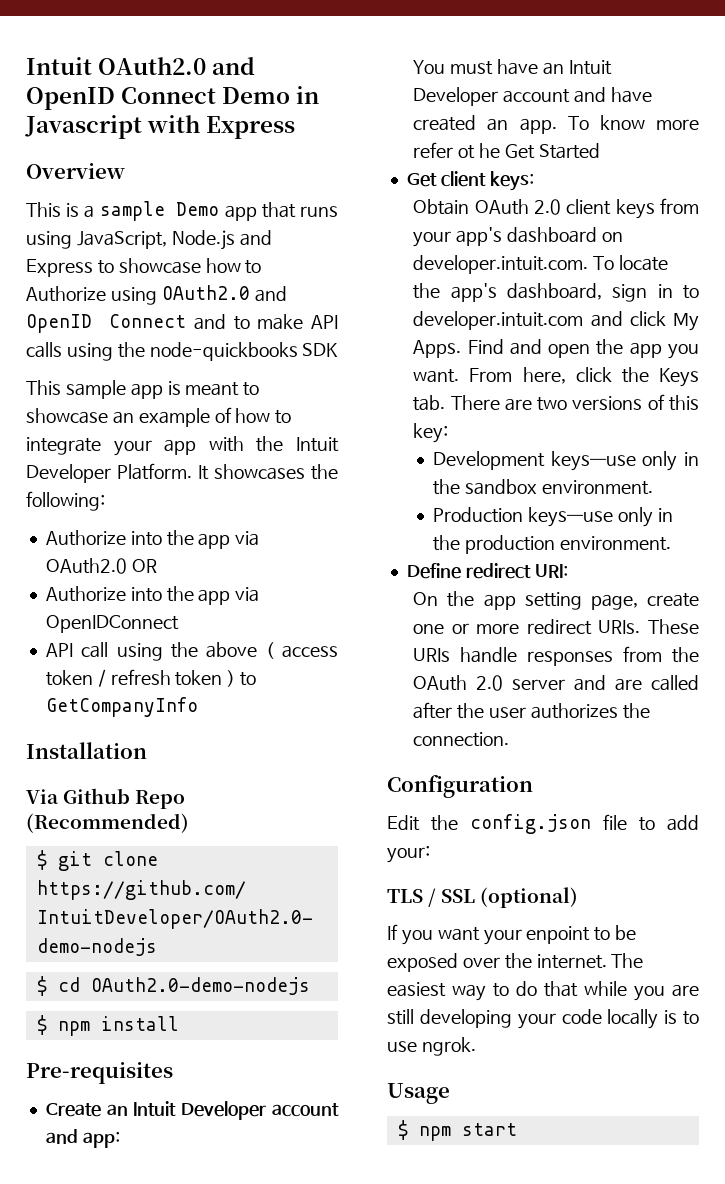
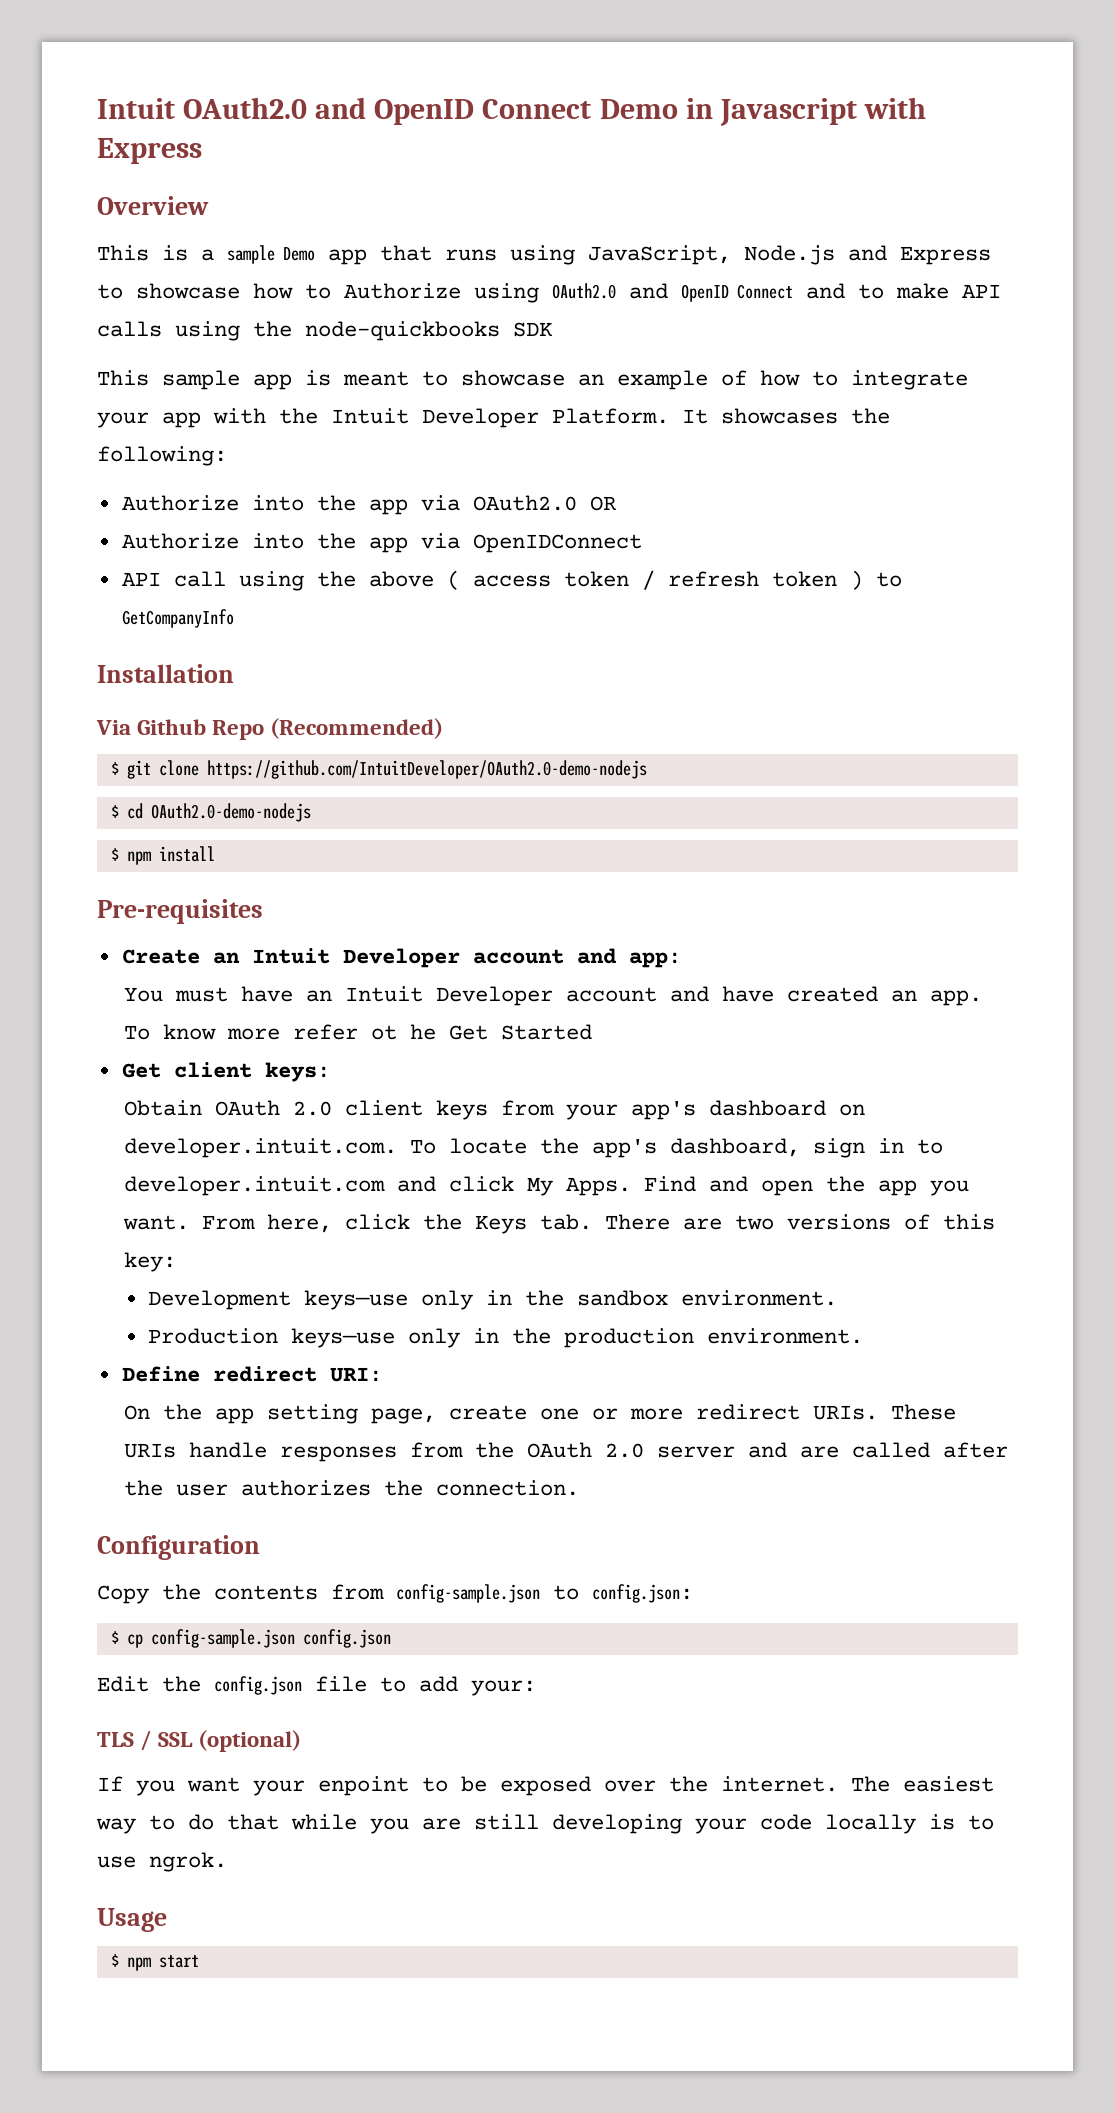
+ Copy the contents from config-sample.json to config.json:
+ $ cp config-sample.json config.json

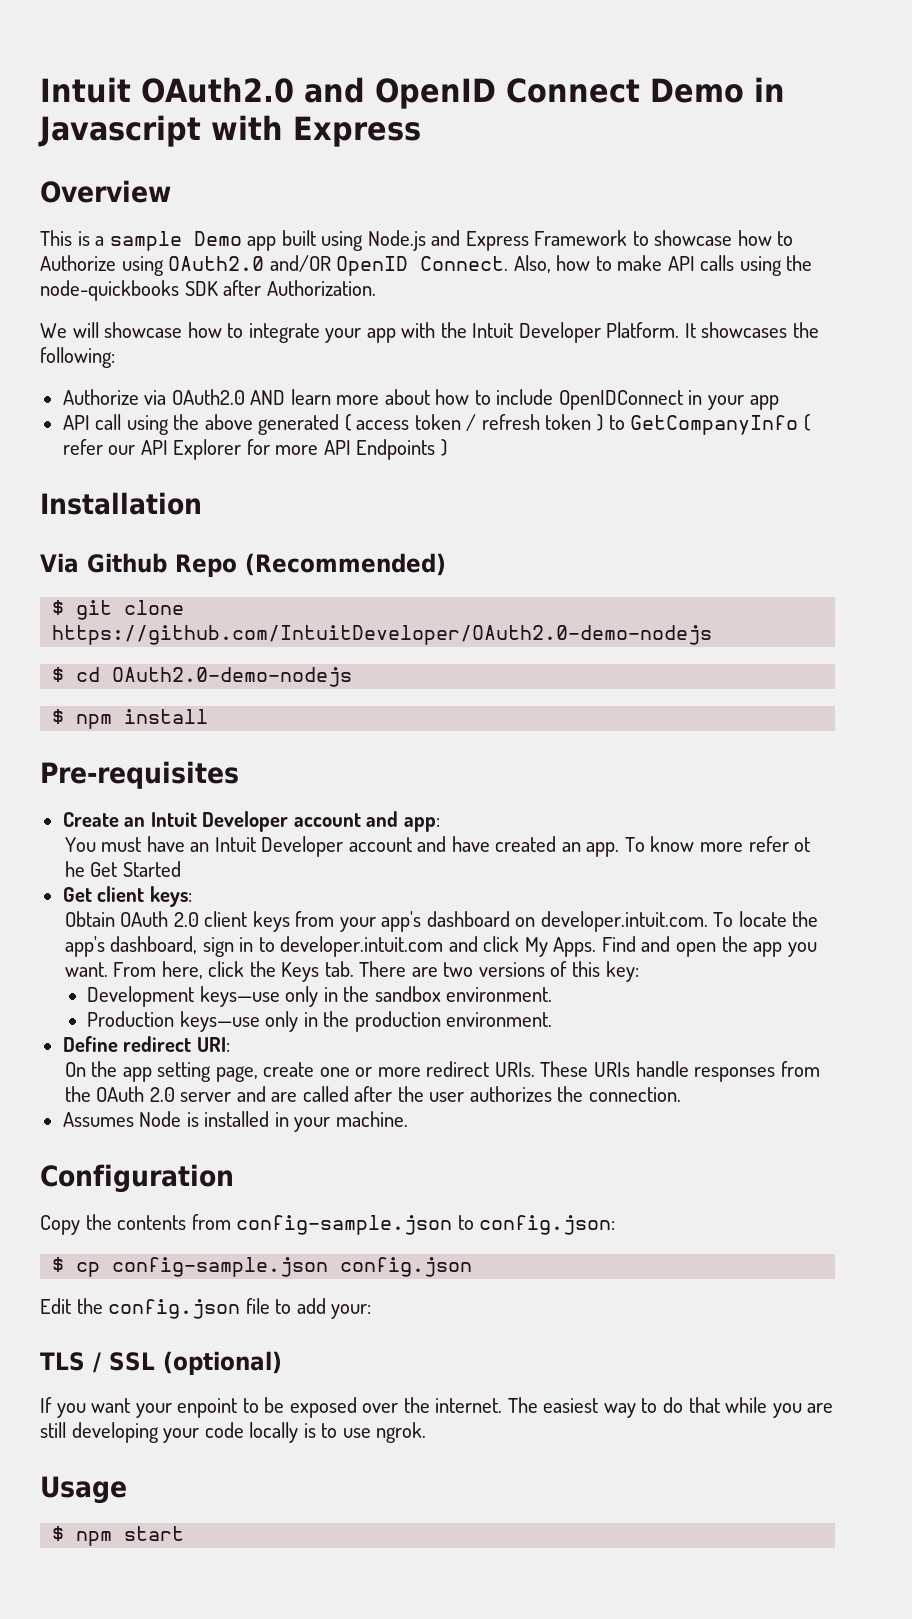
- This is a sample Demo app that runs using JavaScript, Node.js and Express to showcase how to Authorize using OAuth2.0 and OpenID Connect and to make API calls using the node-quickbooks SDK
- This sample app is meant to showcase an example of how to integrate your app with the Intuit Developer Platform.
+ This is a sample Demo app built using Node.js and Express Framework to showcase how to Authorize using OAuth2.0 and/OR OpenID Connect. Also, how to make API calls using the node-quickbooks SDK after Authorization.
+ We will showcase how to integrate your app with the Intuit Developer Platform.
- Authorize into the app via OAuth2.0 OR
- Authorize into the app via OpenIDConnect
+ Authorize via OAuth2.0 AND learn more about how to include OpenIDConnect in your app
- API call using the above ( access token / refresh token ) to GetCompanyInfo
+ API call using the above generated ( access token / refresh token ) to GetCompanyInfo ( refer our API Explorer for more API Endpoints )
+ Assumes Node is installed in your machine.

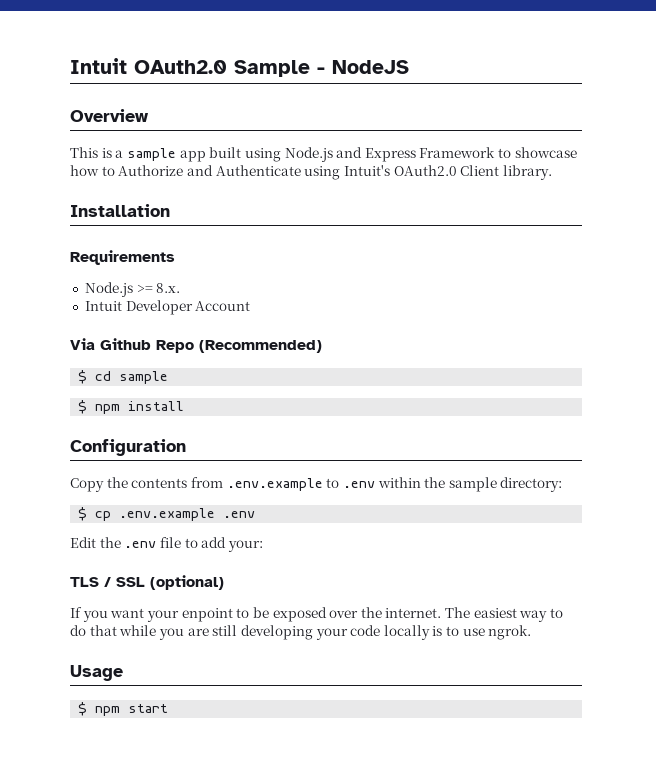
- Intuit OAuth2.0 and OpenID Connect Demo in Javascript with Express
+ Intuit OAuth2.0 Sample - NodeJS
- This is a sample Demo app built using Node.js and Express Framework to showcase how to Authorize using OAuth2.0 and/OR OpenID Connect. Also, how to make API calls using the node-quickbooks SDK after Authorization.
- We will showcase how to integrate your app with the Intuit Developer Platform. It showcases the following:
- Authorize via OAuth2.0 AND learn more about how to include OpenIDConnect in your app
- API call using the above generated ( access token / refresh token ) to GetCompanyInfo ( refer our API Explorer for more API Endpoints )
+ This is a sample app built using Node.js and Express Framework to showcase how to Authorize and Authenticate using Intuit's OAuth2.0 Client library.
  Installation
+ Requirements
+ Node.js >= 8.x.
+ Intuit Developer Account
- $ git clone https://github.com/IntuitDeveloper/OAuth2.0-demo-nodejs
- $ cd OAuth2.0-demo-nodejs
+ $ cd sample
- Pre-requisites
- Create an Intuit Developer account and app:
- You must have an Intuit Developer account and have created an app. To know more refer ot he Get Started
- Get client keys:
- Obtain OAuth 2.0 client keys from your app's dashboard on developer.intuit.com. To locate the app's dashboard, sign in to developer.intuit.com and click My Apps. Find and open the app you want. From here, click the Keys tab. There are two versions of this key:
- Development keys—use only in the sandbox environment.
- Production keys—use only in the production environment.
- Define redirect URI:
- On the app setting page, create one or more redirect URIs. These URIs handle responses from the OAuth 2.0 server and are called after the user authorizes the connection.
- Assumes Node is installed in your machine.
- Copy the contents from config-sample.json to config.json:
+ Copy the contents from .env.example to .env within the sample directory:
- $ cp config-sample.json config.json
+ $ cp .env.example .env
- Edit the config.json file to add your:
+ Edit the .env file to add your:

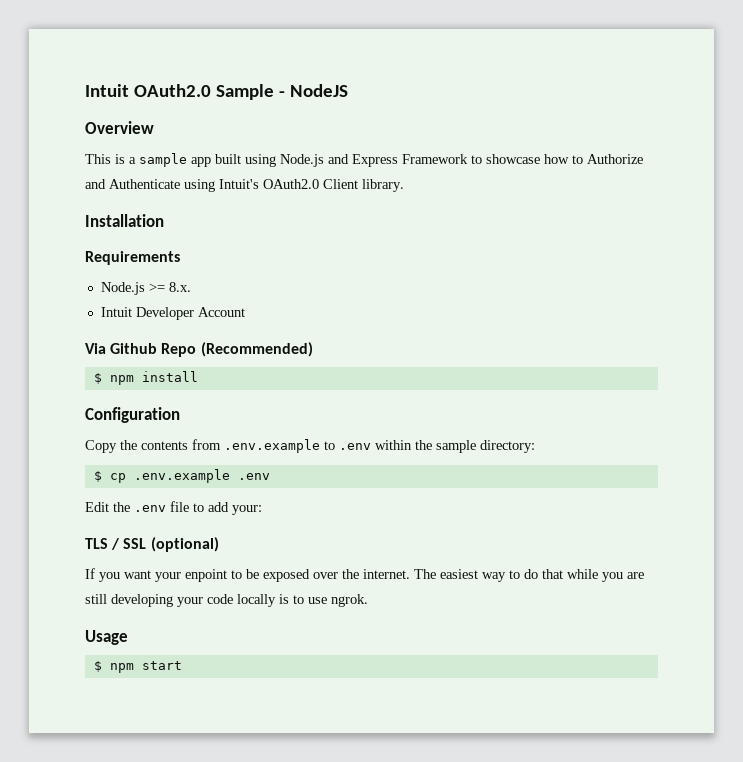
- $ cd sample

